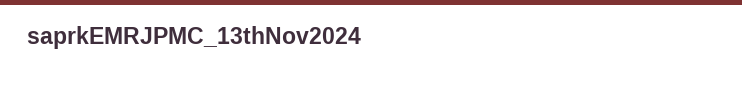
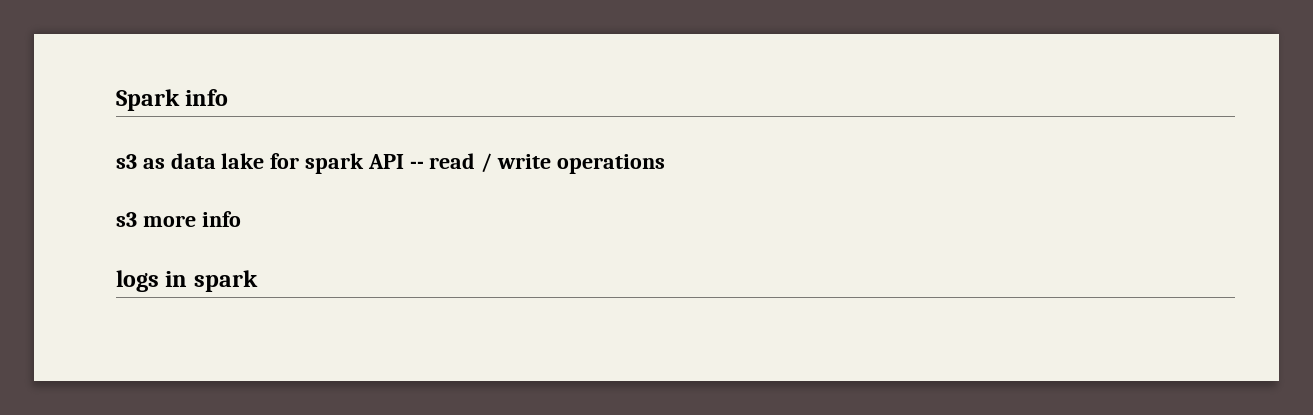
- saprkEMRJPMC_13thNov2024
+ Spark info
+ s3 as data lake for spark API -- read / write operations
+ s3 more info
+ logs in spark

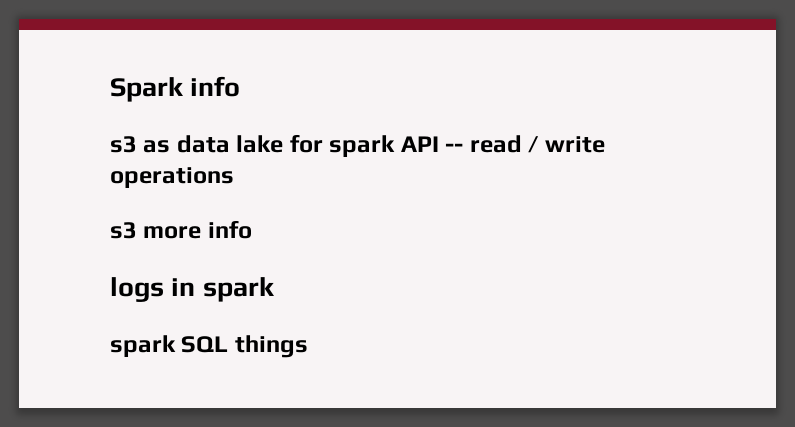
+ spark SQL things

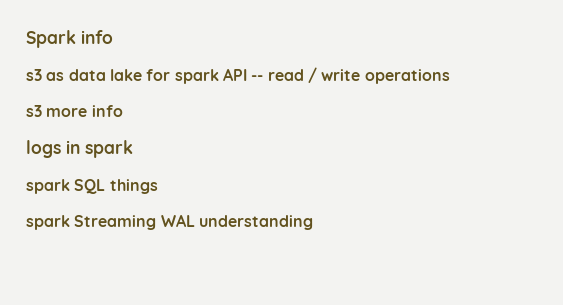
+ spark Streaming WAL understanding

